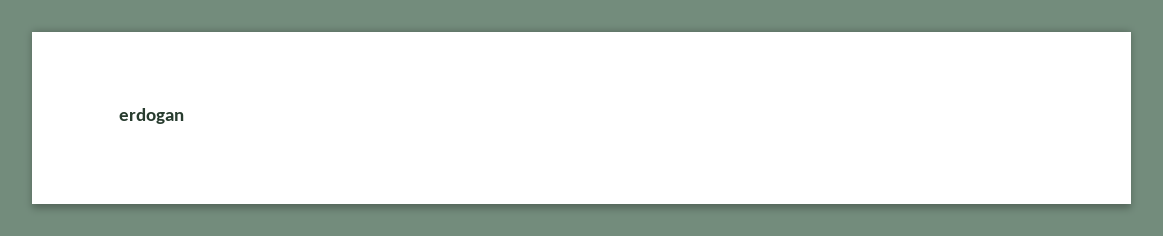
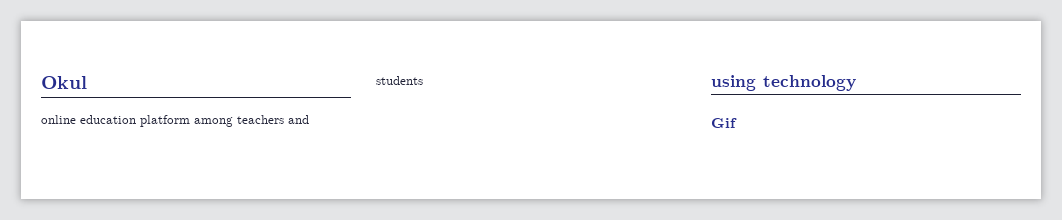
- erdogan
+ Okul
+ online education platform among teachers and students
+ using technology
+ Gif

